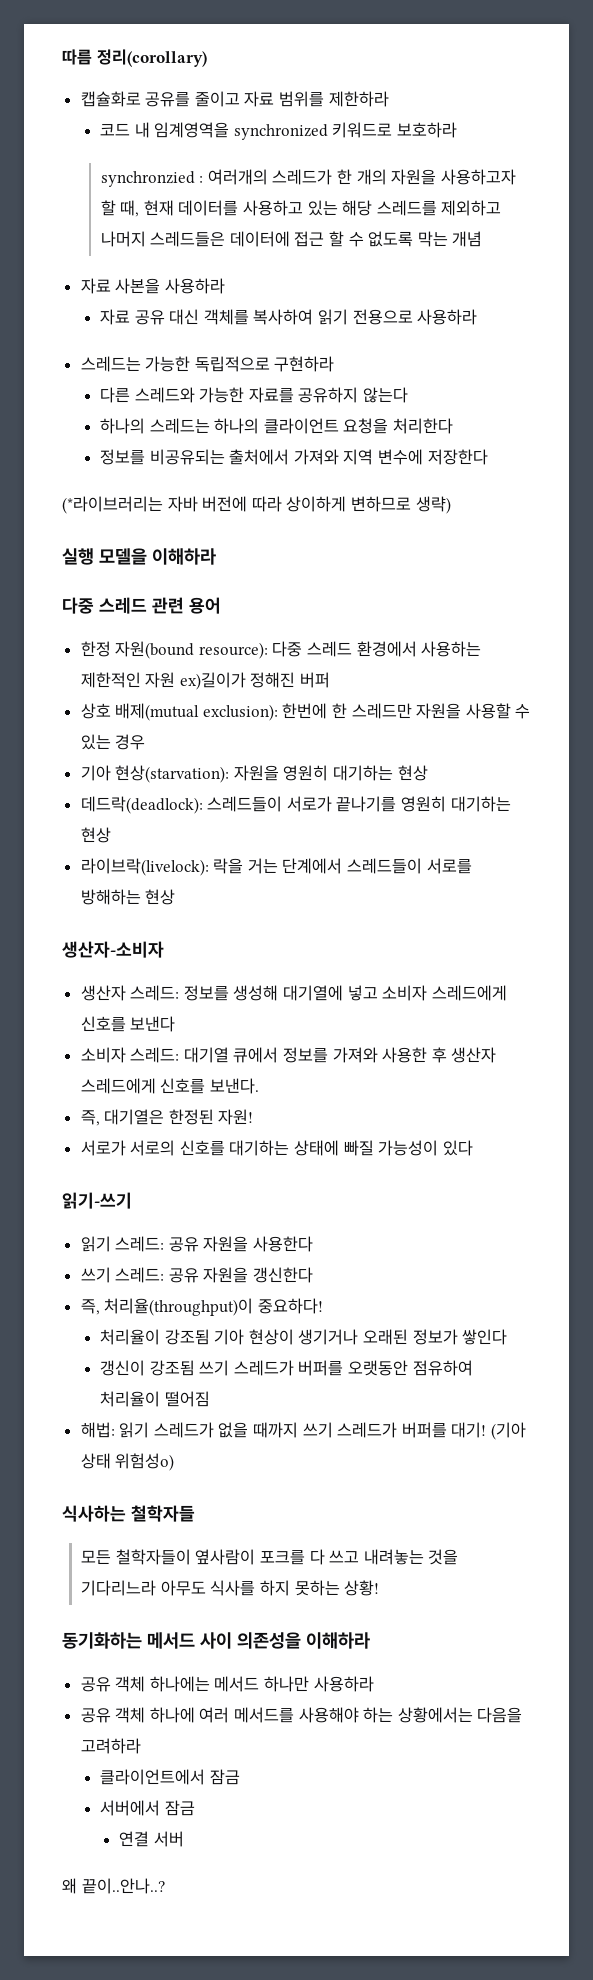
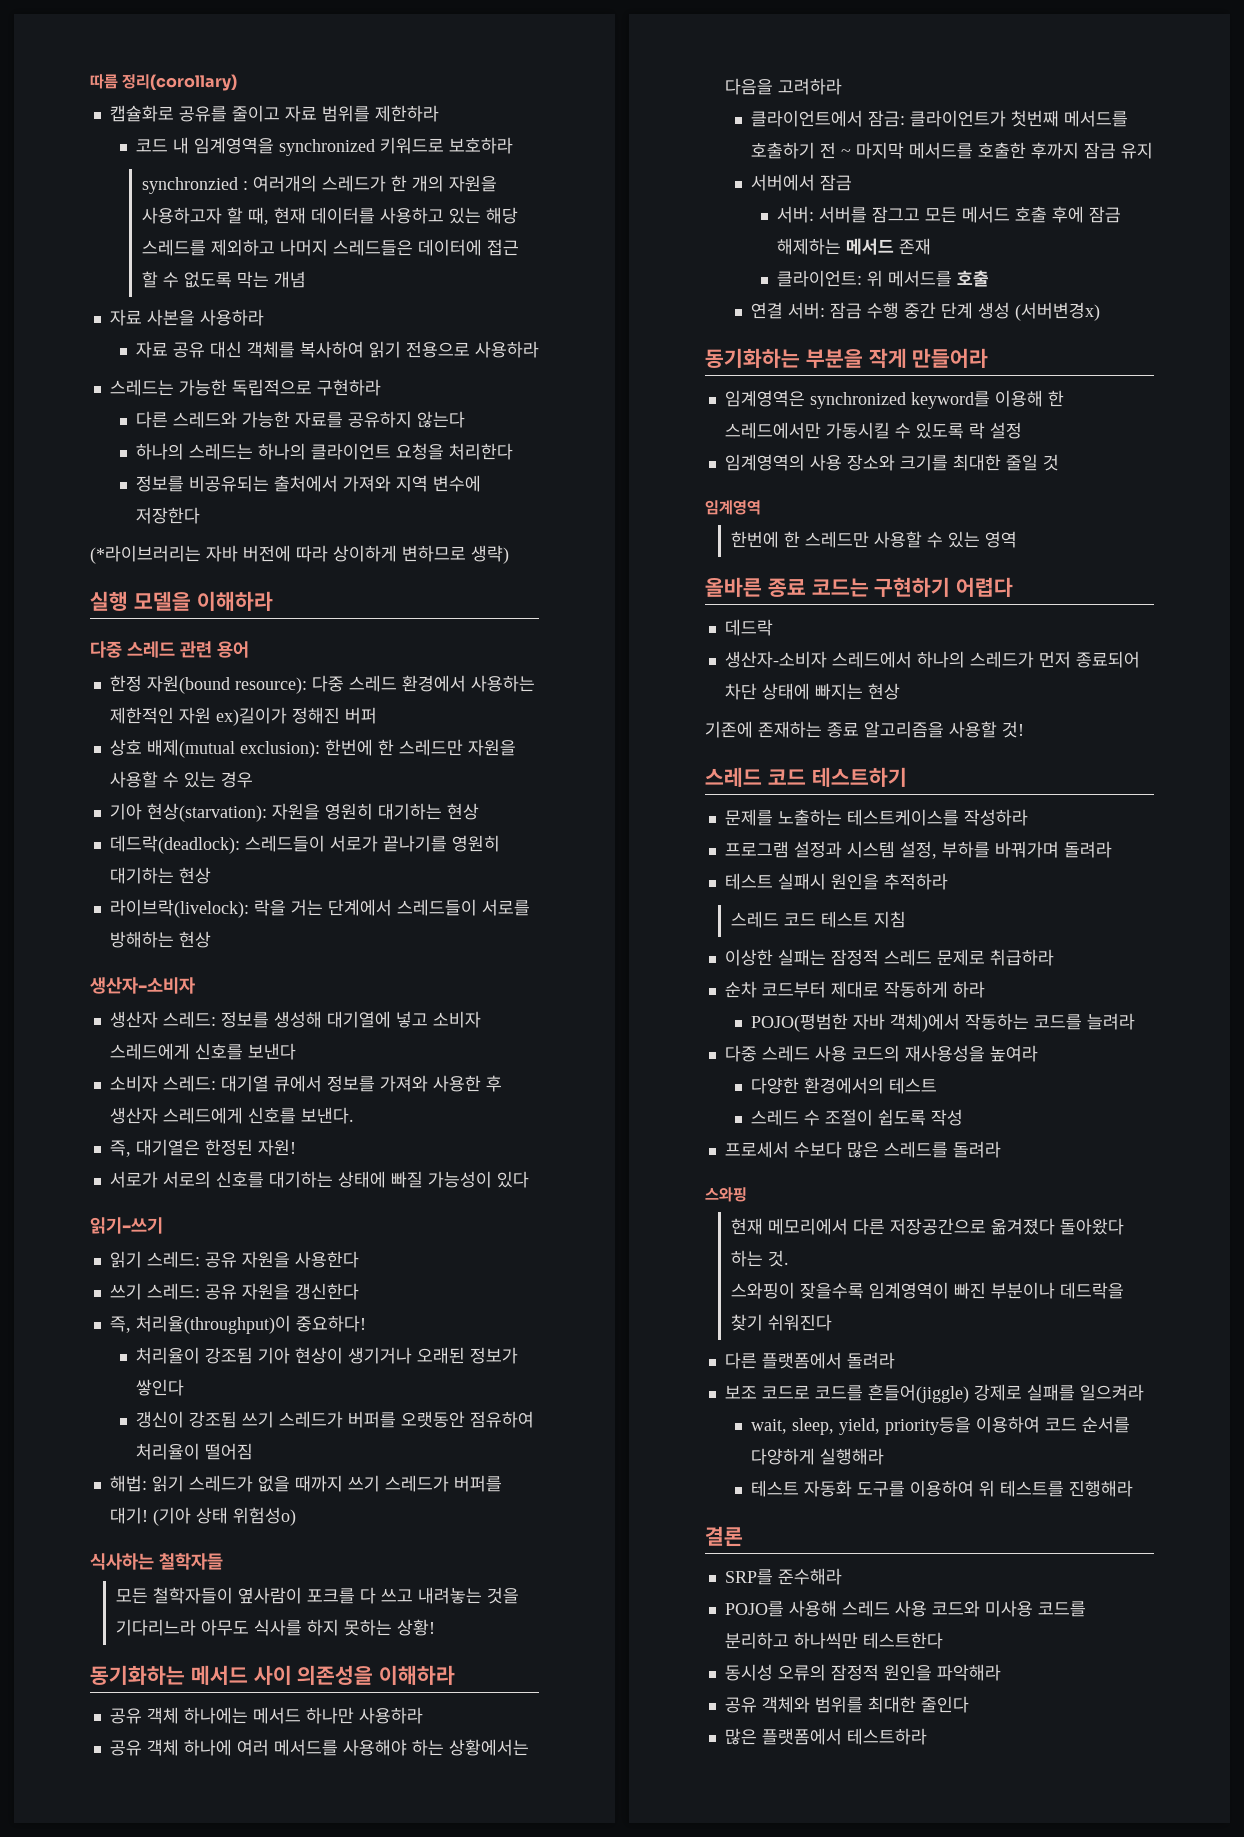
- 클라이언트에서 잠금
+ 클라이언트에서 잠금: 클라이언트가 첫번째 메서드를 호출하기 전 ~ 마지막 메서드를 호출한 후까지 잠금 유지
- 연결 서버
- 왜 끝이..안나..?
+ 서버: 서버를 잠그고 모든 메서드 호출 후에 잠금 해제하는 메서드 존재
+ 클라이언트: 위 메서드를 호출
+ 연결 서버: 잠금 수행 중간 단계 생성 (서버변경x)
+ 동기화하는 부분을 작게 만들어라
+ 임계영역은 synchronized keyword를 이용해 한 스레드에서만 가동시킬 수 있도록 락 설정
+ 임계영역의 사용 장소와 크기를 최대한 줄일 것
+ 임계영역
+ 한번에 한 스레드만 사용할 수 있는 영역
+ 올바른 종료 코드는 구현하기 어렵다
+ 데드락
+ 생산자-소비자 스레드에서 하나의 스레드가 먼저 종료되어 차단 상태에 빠지는 현상
+ 기존에 존재하는 종료 알고리즘을 사용할 것!
+ 스레드 코드 테스트하기
+ 문제를 노출하는 테스트케이스를 작성하라
+ 프로그램 설정과 시스템 설정, 부하를 바꿔가며 돌려라
+ 테스트 실패시 원인을 추적하라
+ 스레드 코드 테스트 지침
+ 이상한 실패는 잠정적 스레드 문제로 취급하라
+ 순차 코드부터 제대로 작동하게 하라
+ POJO(평범한 자바 객체)에서 작동하는 코드를 늘려라
+ 다중 스레드 사용 코드의 재사용성을 높여라
+ 다양한 환경에서의 테스트
+ 스레드 수 조절이 쉽도록 작성
+ 프로세서 수보다 많은 스레드를 돌려라
+ 스와핑
+ 현재 메모리에서 다른 저장공간으로 옮겨졌다 돌아왔다 하는 것.
+ 스와핑이 잦을수록 임계영역이 빠진 부분이나 데드락을 찾기 쉬워진다
+ 다른 플랫폼에서 돌려라
+ 보조 코드로 코드를 흔들어(jiggle) 강제로 실패를 일으켜라
+ wait, sleep, yield, priority등을 이용하여 코드 순서를 다양하게 실행해라
+ 테스트 자동화 도구를 이용하여 위 테스트를 진행해라
+ 결론
+ SRP를 준수해라
+ POJO를 사용해 스레드 사용 코드와 미사용 코드를 분리하고 하나씩만 테스트한다
+ 동시성 오류의 잠정적 원인을 파악해라
+ 공유 객체와 범위를 최대한 줄인다
+ 많은 플랫폼에서 테스트하라

